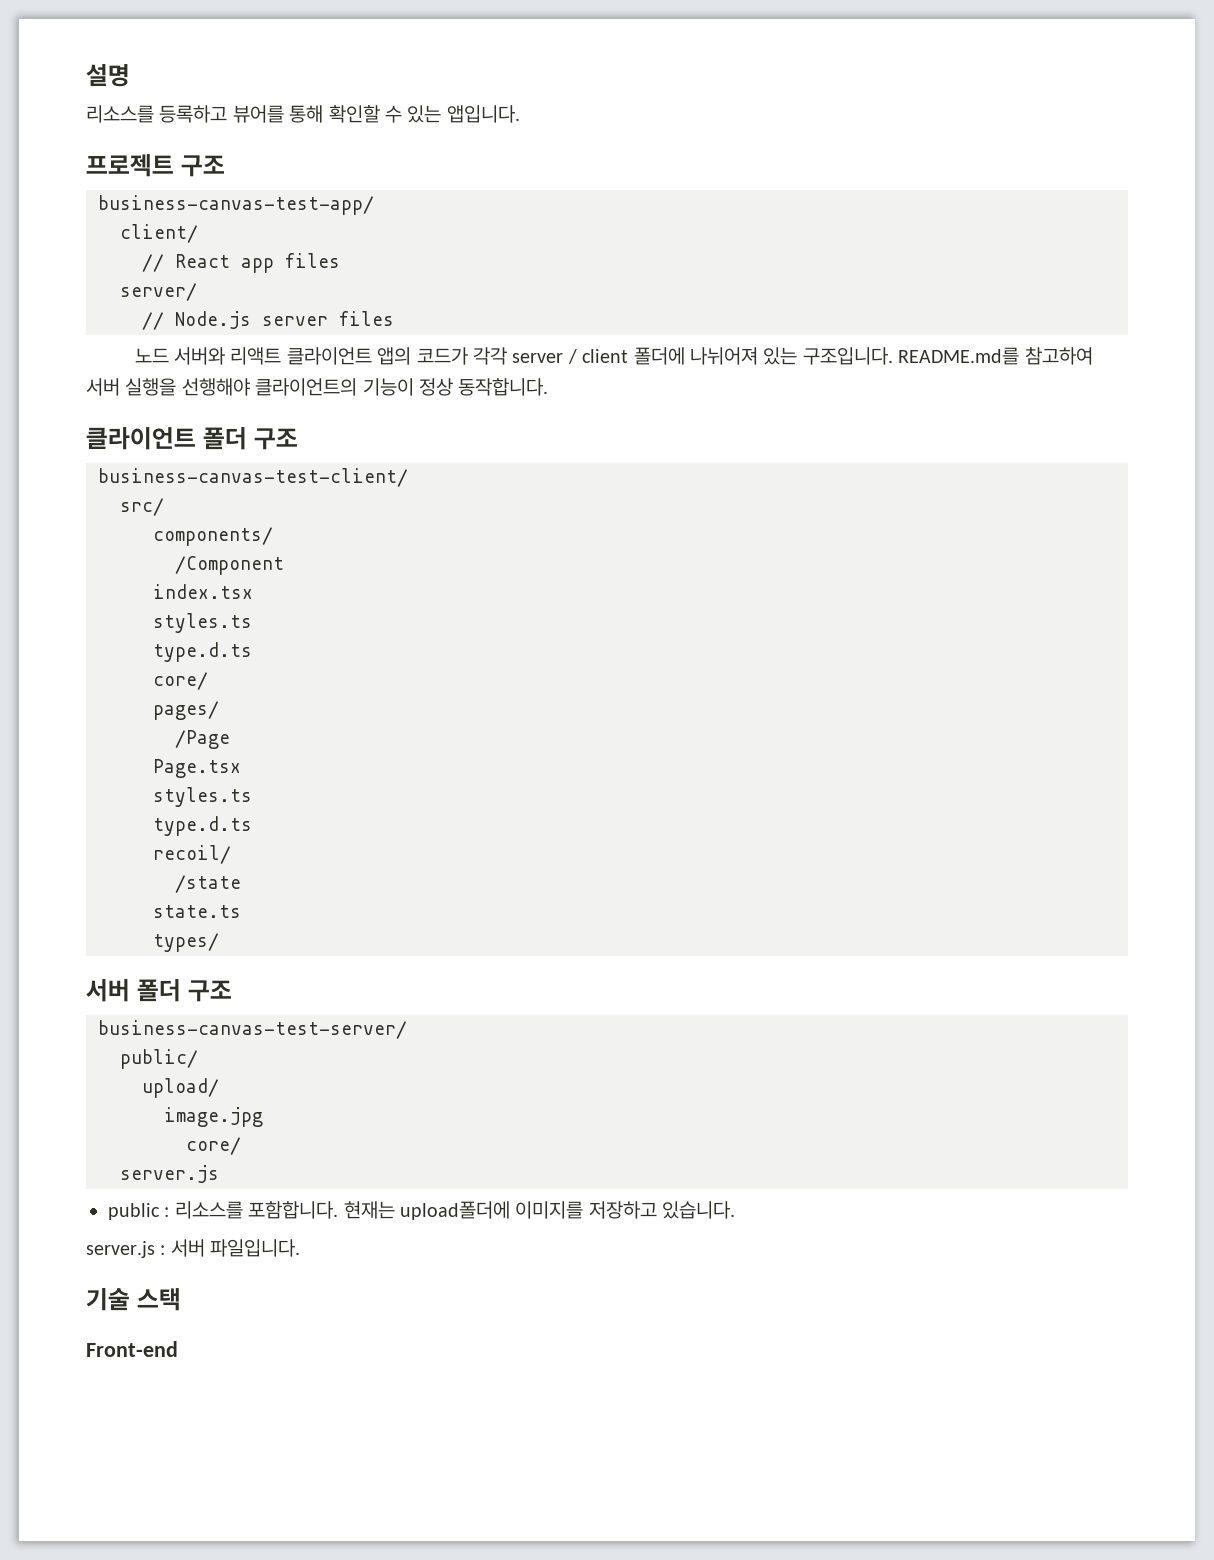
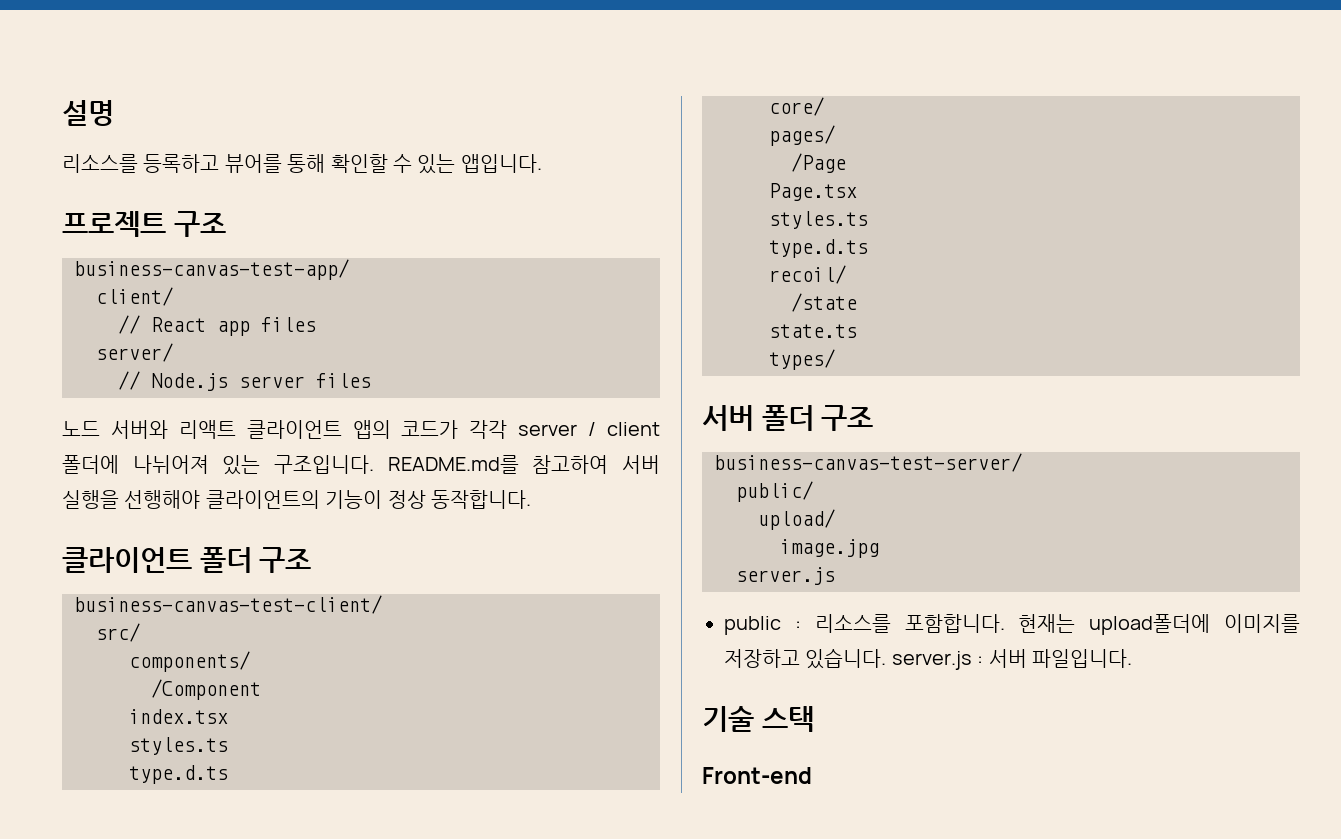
  image.jpg
- core/
- 현재는 upload폴더에 이미지를 저장하고 있습니다.
- server.js : 서버 파일입니다.
+ 현재는 upload폴더에 이미지를 저장하고 있습니다. server.js : 서버 파일입니다.

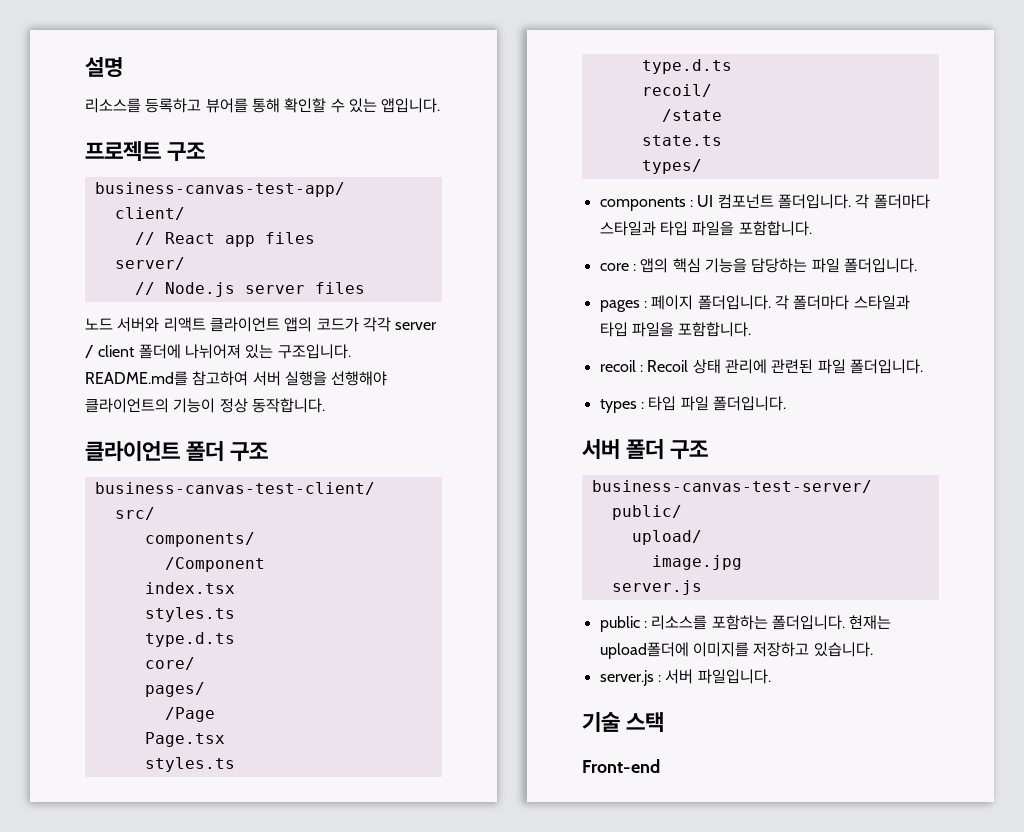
+ components : UI 컴포넌트 폴더입니다. 각 폴더마다 스타일과 타입 파일을 포함합니다.
+ core : 앱의 핵심 기능을 담당하는 파일 폴더입니다.
+ pages : 페이지 폴더입니다. 각 폴더마다 스타일과 타입 파일을 포함합니다.
+ recoil : Recoil 상태 관리에 관련된 파일 폴더입니다.
+ types : 타입 파일 폴더입니다.
- public : 리소스를 포함합니다.
+ public : 리소스를 포함하는 폴더입니다.
- 현재는 upload폴더에 이미지를 저장하고 있습니다. server.js : 서버 파일입니다.
+ 현재는 upload폴더에 이미지를 저장하고 있습니다.
+ server.js : 서버 파일입니다.

